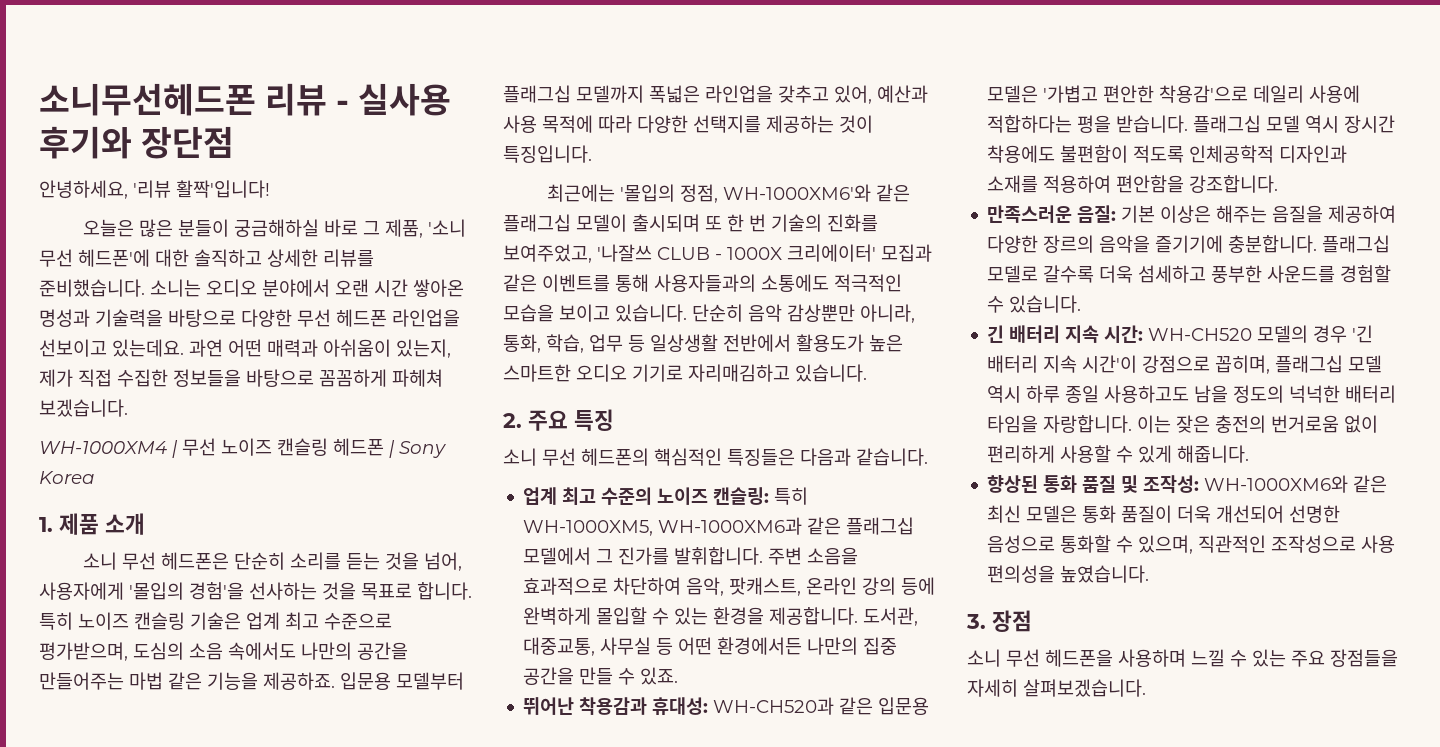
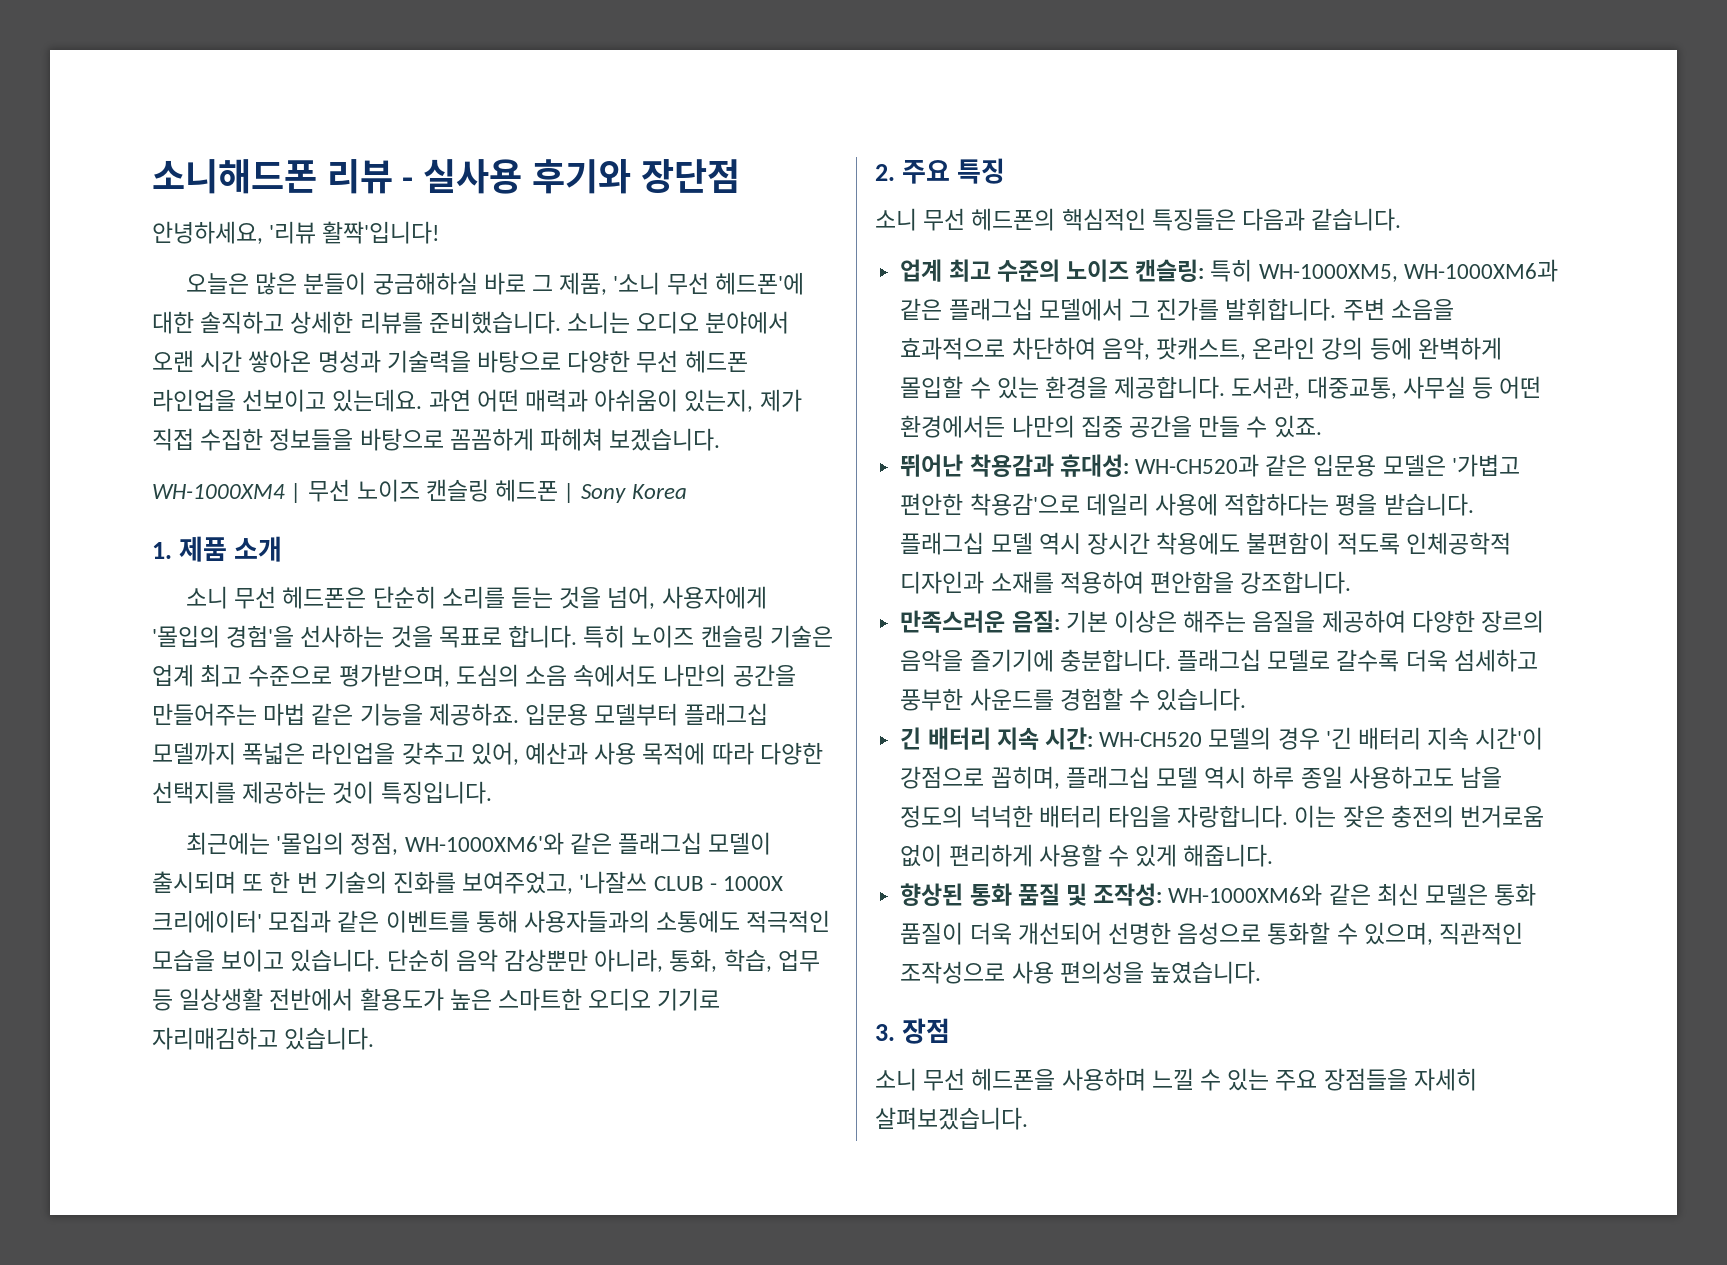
- 소니무선헤드폰 리뷰 - 실사용 후기와 장단점
+ 소니해드폰 리뷰 - 실사용 후기와 장단점

